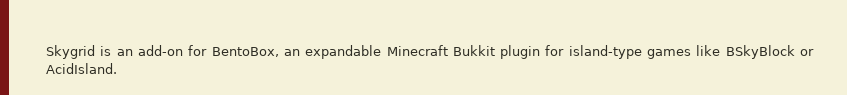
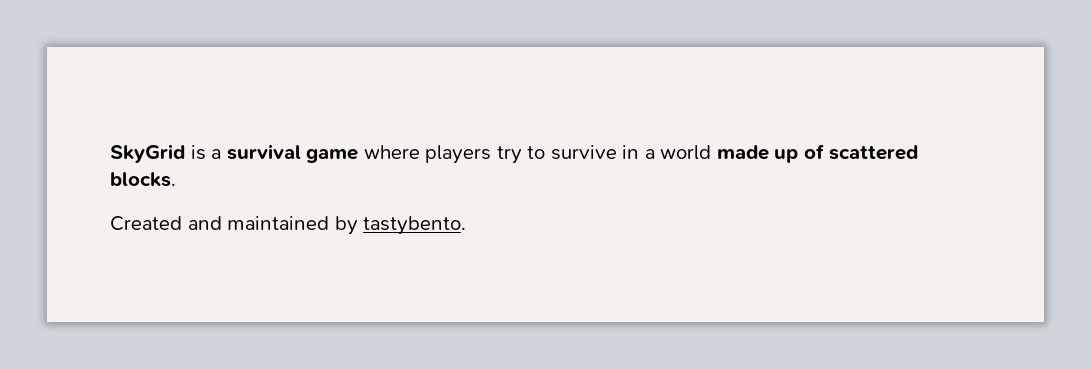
- Skygrid is an add-on for BentoBox, an expandable Minecraft Bukkit plugin for island-type games like BSkyBlock or AcidIsland.
+ SkyGrid is a survival game where players try to survive in a world made up of scattered blocks.
+ Created and maintained by tastybento.

